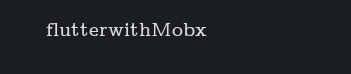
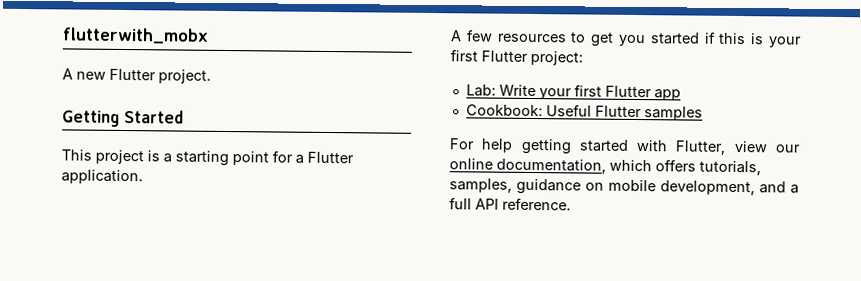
- flutterwithMobx
+ flutterwith_mobx
+ A new Flutter project.
+ Getting Started
+ This project is a starting point for a Flutter application.
+ A few resources to get you started if this is your first Flutter project:
+ Lab: Write your first Flutter app
+ Cookbook: Useful Flutter samples
+ For help getting started with Flutter, view our online documentation, which offers tutorials, samples, guidance on mobile development, and a full API reference.

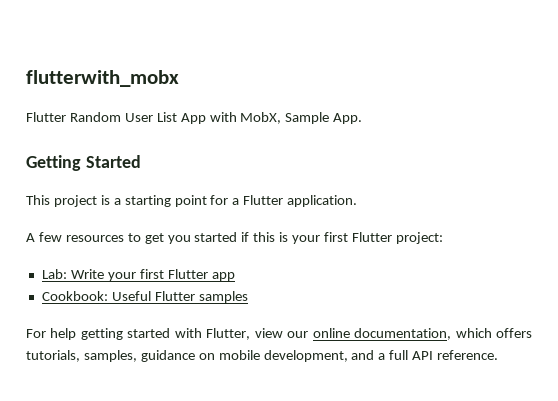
- A new Flutter project.
+ Flutter Random User List App with MobX, Sample App.

